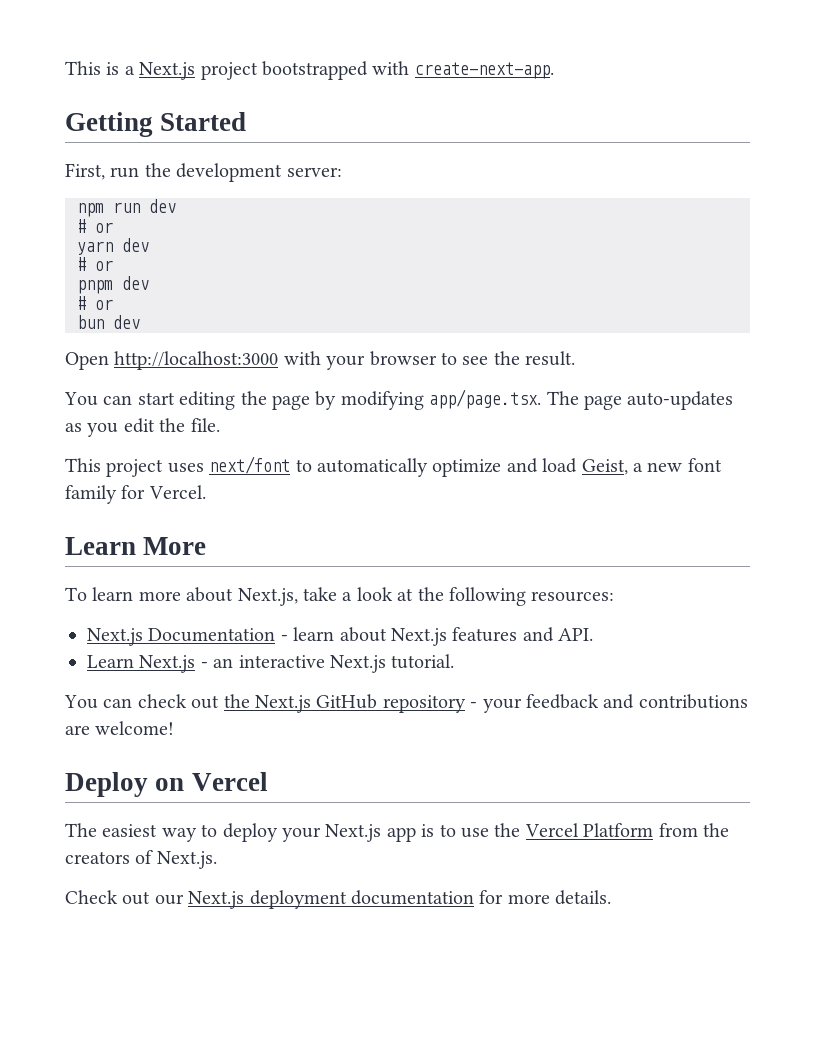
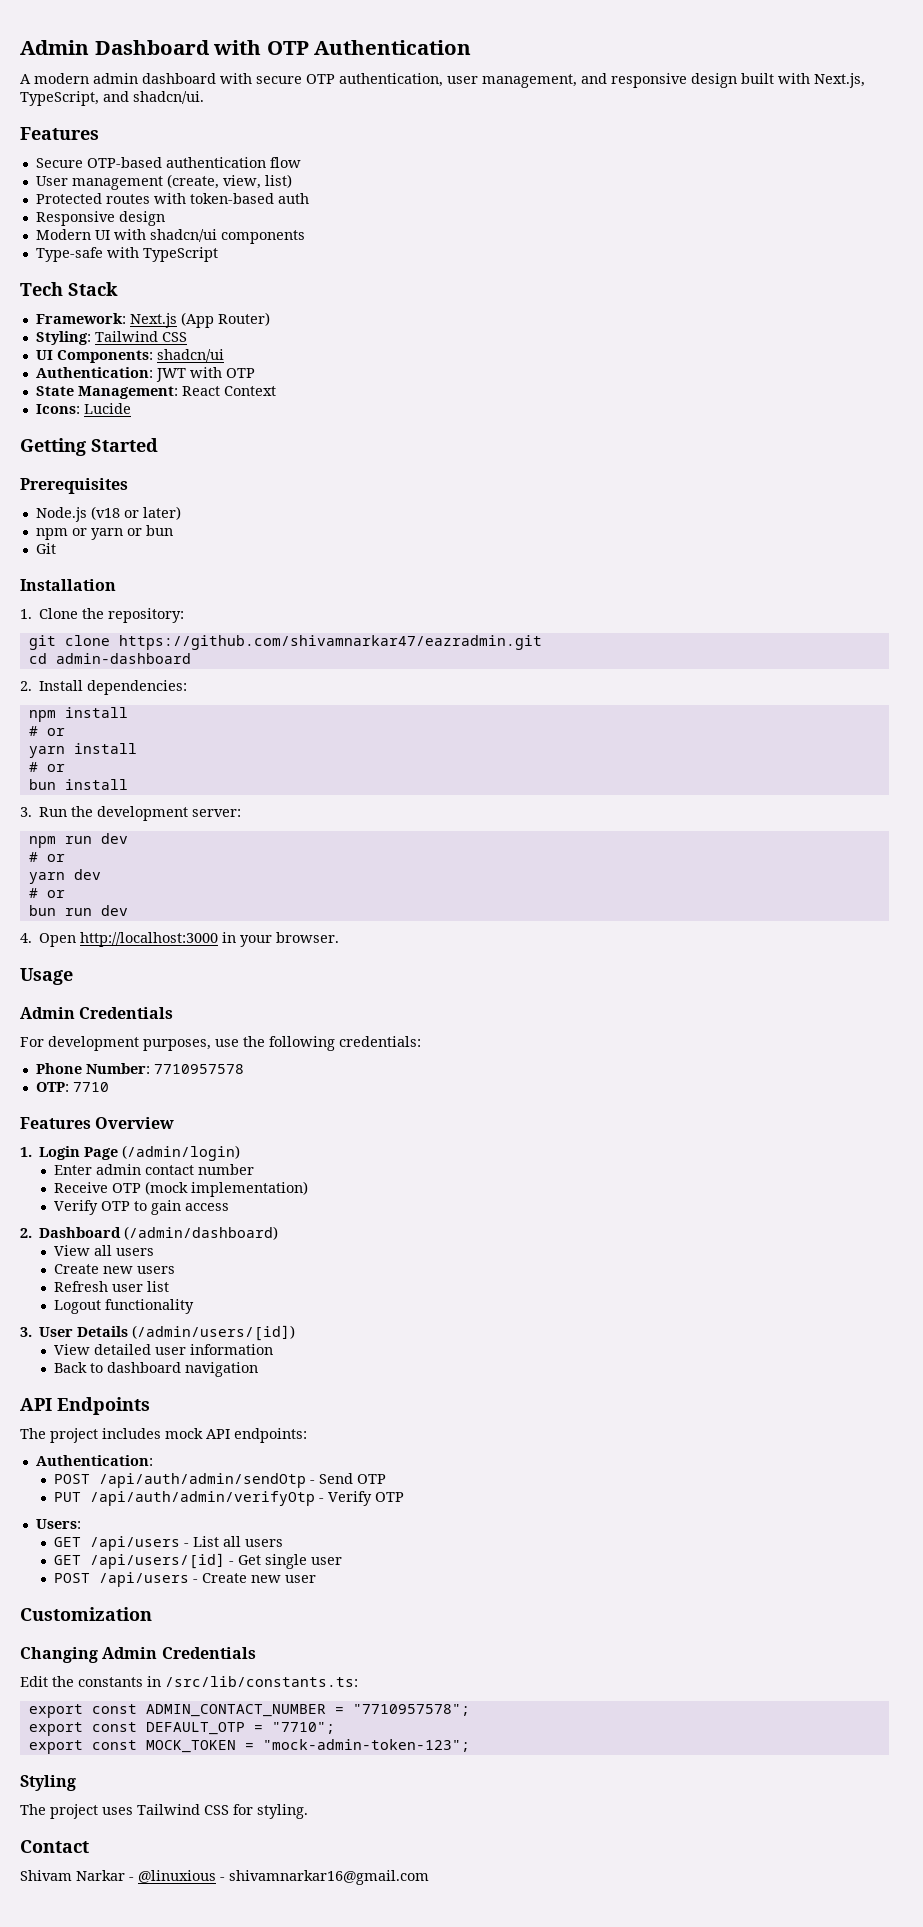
- This is a Next.js project bootstrapped with create-next-app.
+ Admin Dashboard with OTP Authentication
+ A modern admin dashboard with secure OTP authentication, user management, and responsive design built with Next.js, TypeScript, and shadcn/ui.
+ Features
+ Secure OTP-based authentication flow
+ User management (create, view, list)
+ Protected routes with token-based auth
+ Responsive design
+ Modern UI with shadcn/ui components
+ Type-safe with TypeScript
+ Tech Stack
+ Framework: Next.js (App Router)
+ Styling: Tailwind CSS
+ UI Components: shadcn/ui
+ Authentication: JWT with OTP
+ State Management: React Context
+ Icons: Lucide
  Getting Started
- First, run the development server:
+ Prerequisites
+ Node.js (v18 or later)
+ npm or yarn or bun
+ Git
+ Installation
+ 1. Clone the repository:
+ git clone https://github.com/shivamnarkar47/eazradmin.git
+ cd admin-dashboard
+ 2. Install dependencies:
+ npm install
+ # or
+ yarn install
+ # or
+ bun install
+ 3. Run the development server:
- pnpm dev
- # or
- bun dev
- Open http://localhost:3000 with your browser to see the result.
- You can start editing the page by modifying app/page.tsx. The page auto-updates as you edit the file.
- This project uses next/font to automatically optimize and load Geist, a new font family for Vercel.
- Learn More
- To learn more about Next.js, take a look at the following resources:
- Next.js Documentation - learn about Next.js features and API.
- Learn Next.js - an interactive Next.js tutorial.
- You can check out the Next.js GitHub repository - your feedback and contributions are welcome!
- Deploy on Vercel
- The easiest way to deploy your Next.js app is to use the Vercel Platform from the creators of Next.js.
- Check out our Next.js deployment documentation for more details.
+ bun run dev
+ 4. Open http://localhost:3000 in your browser.
+ Usage
+ Admin Credentials
+ For development purposes, use the following credentials:
+ Phone Number: 7710957578
+ OTP: 7710
+ Features Overview
+ 1. Login Page (/admin/login)
+ Enter admin contact number
+ Receive OTP (mock implementation)
+ Verify OTP to gain access
+ 2. Dashboard (/admin/dashboard)
+ View all users
+ Create new users
+ Refresh user list
+ Logout functionality
+ 3. User Details (/admin/users/[id])
+ View detailed user information
+ Back to dashboard navigation
+ API Endpoints
+ The project includes mock API endpoints:
+ Authentication:
+ POST /api/auth/admin/sendOtp - Send OTP
+ PUT /api/auth/admin/verifyOtp - Verify OTP
+ Users:
+ GET /api/users - List all users
+ GET /api/users/[id] - Get single user
+ POST /api/users - Create new user
+ Customization
+ Changing Admin Credentials
+ Edit the constants in /src/lib/constants.ts:
+ export const ADMIN_CONTACT_NUMBER = "7710957578";
+ export const DEFAULT_OTP = "7710";
+ export const MOCK_TOKEN = "mock-admin-token-123";
+ Styling
+ The project uses Tailwind CSS for styling.
+ Contact
+ Shivam Narkar - @linuxious - shivamnarkar16@gmail.com

